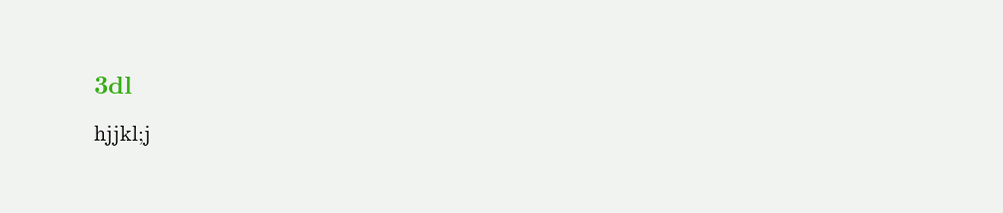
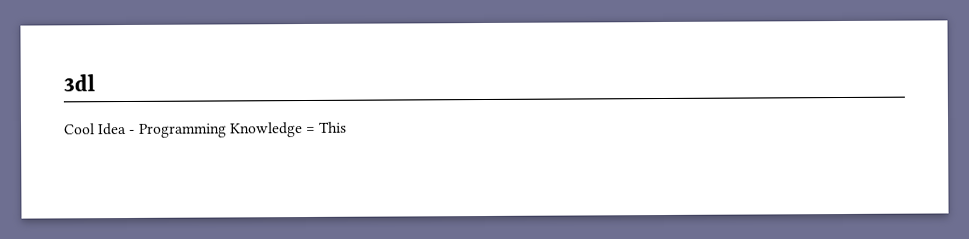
- hjjkl;j
+ Cool Idea - Programming Knowledge = This

